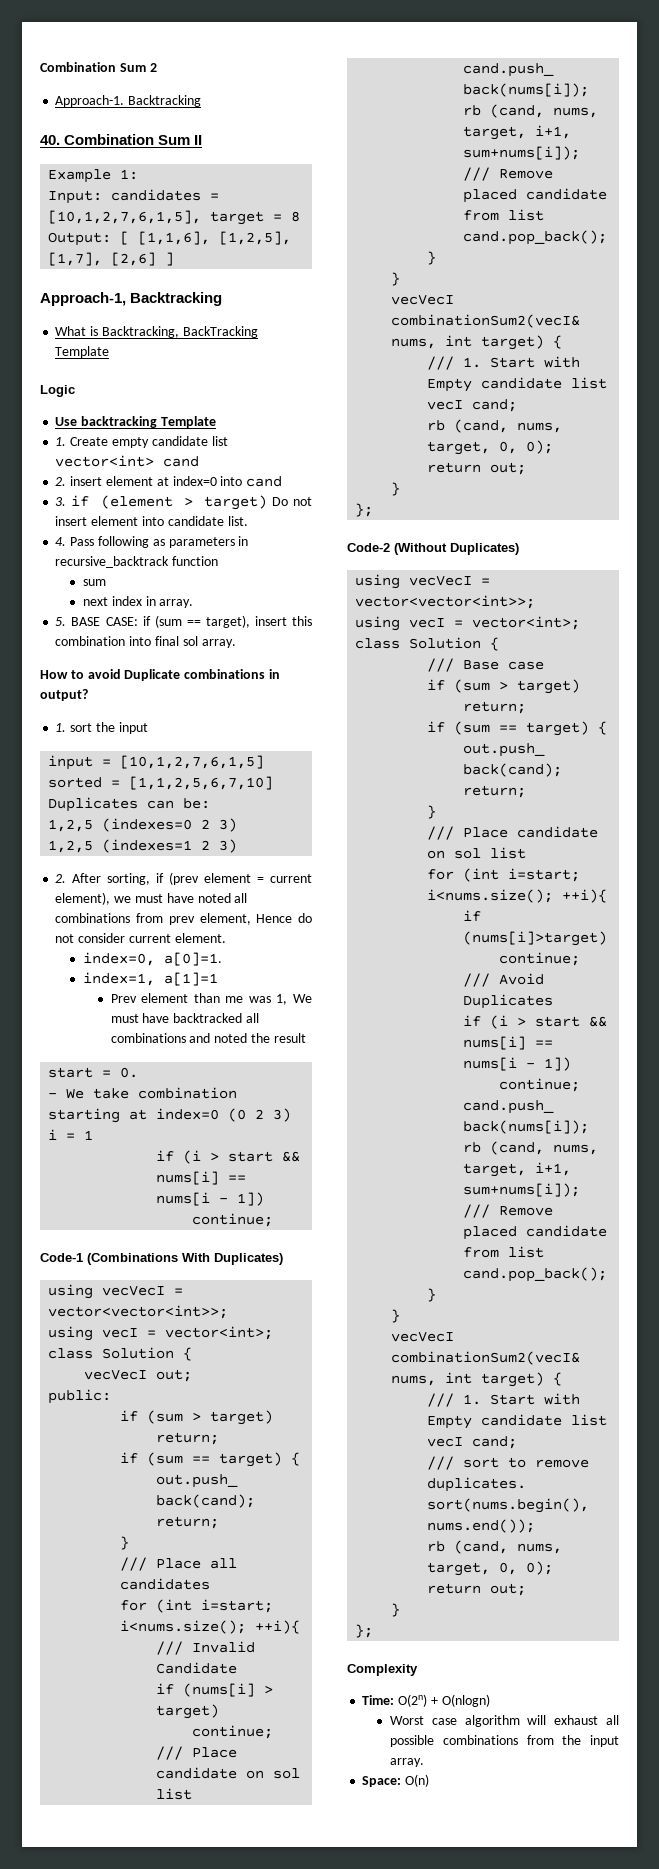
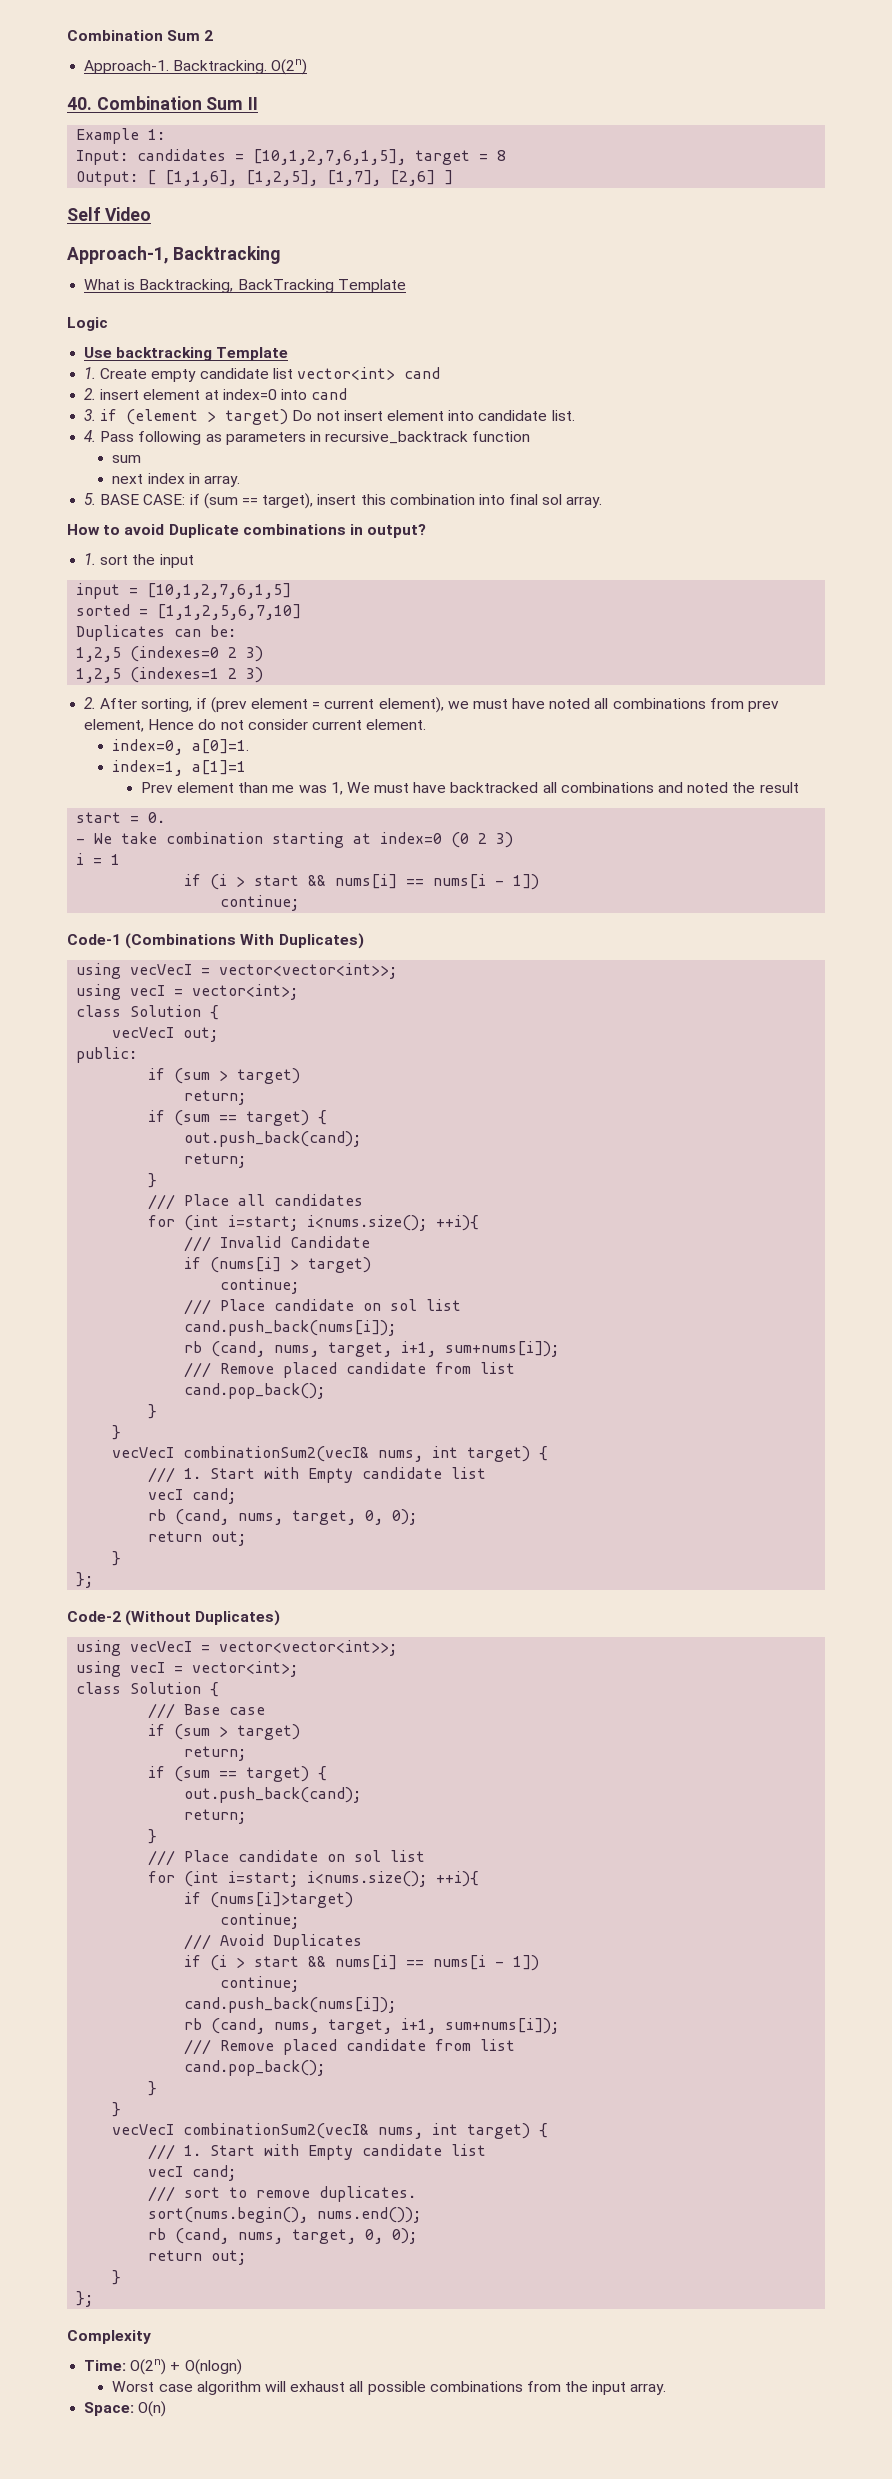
- Approach-1. Backtracking
+ Approach-1. Backtracking. O(2n)
+ Self Video

